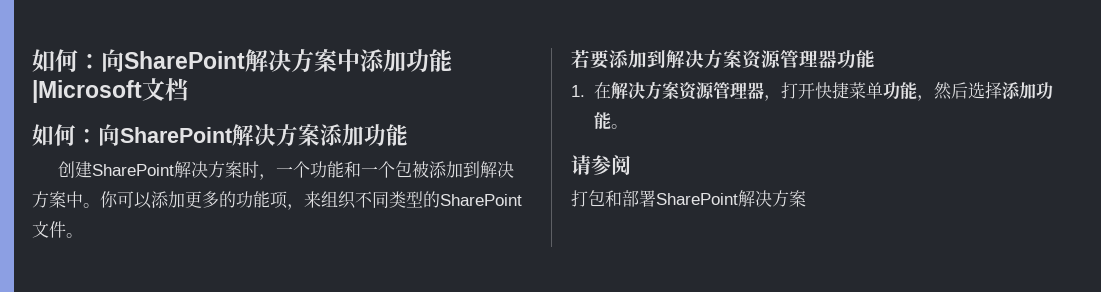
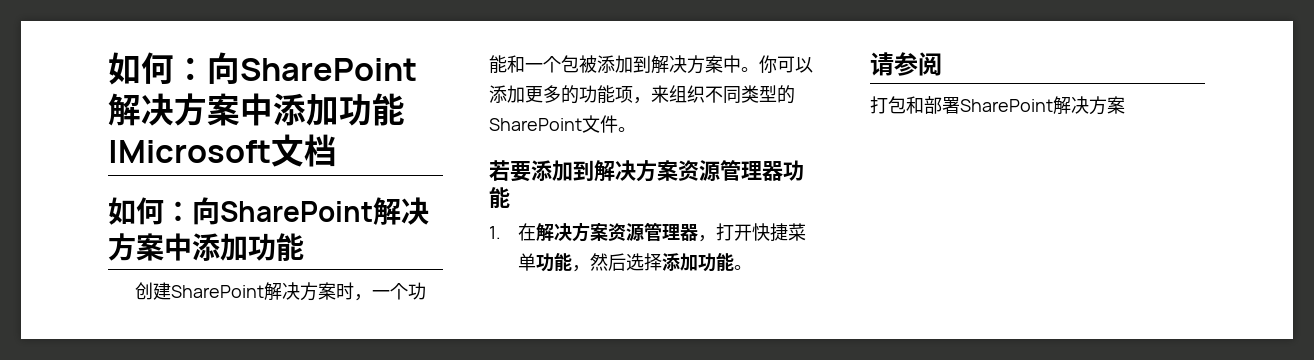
  如何：向SharePoint解决方案中添加功能|Microsoft文档
- 如何：向SharePoint解决方案添加功能
+ 如何：向SharePoint解决方案中添加功能

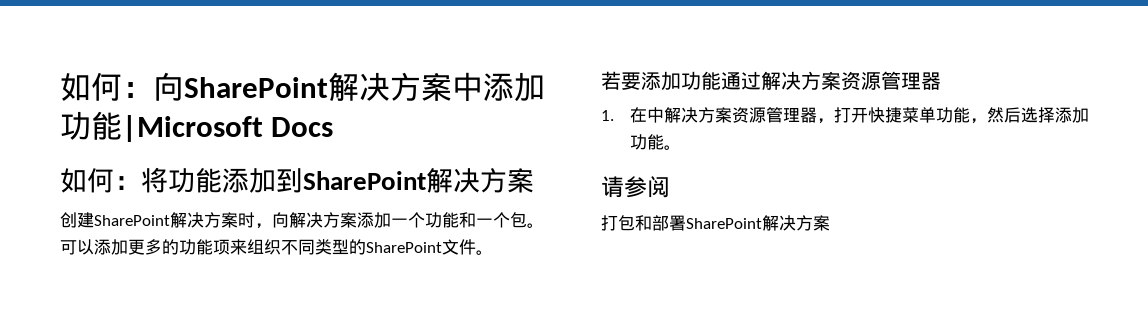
- 如何：向SharePoint解决方案中添加功能|Microsoft文档
- 如何：向SharePoint解决方案中添加功能
+ 如何：向SharePoint解决方案中添加功能|Microsoft Docs
+ 如何：将功能添加到SharePoint解决方案
- 创建SharePoint解决方案时，一个功能和一个包被添加到解决方案中。你可以添加更多的功能项，来组织不同类型的SharePoint文件。
+ 创建SharePoint解决方案时，向解决方案添加一个功能和一个包。可以添加更多的功能项来组织不同类型的SharePoint文件。
- 若要添加到解决方案资源管理器功能
+ 若要添加功能通过解决方案资源管理器
- 1.在解决方案资源管理器，打开快捷菜单功能，然后选择添加功能。
+ 1.在中解决方案资源管理器，打开快捷菜单功能，然后选择添加功能。

